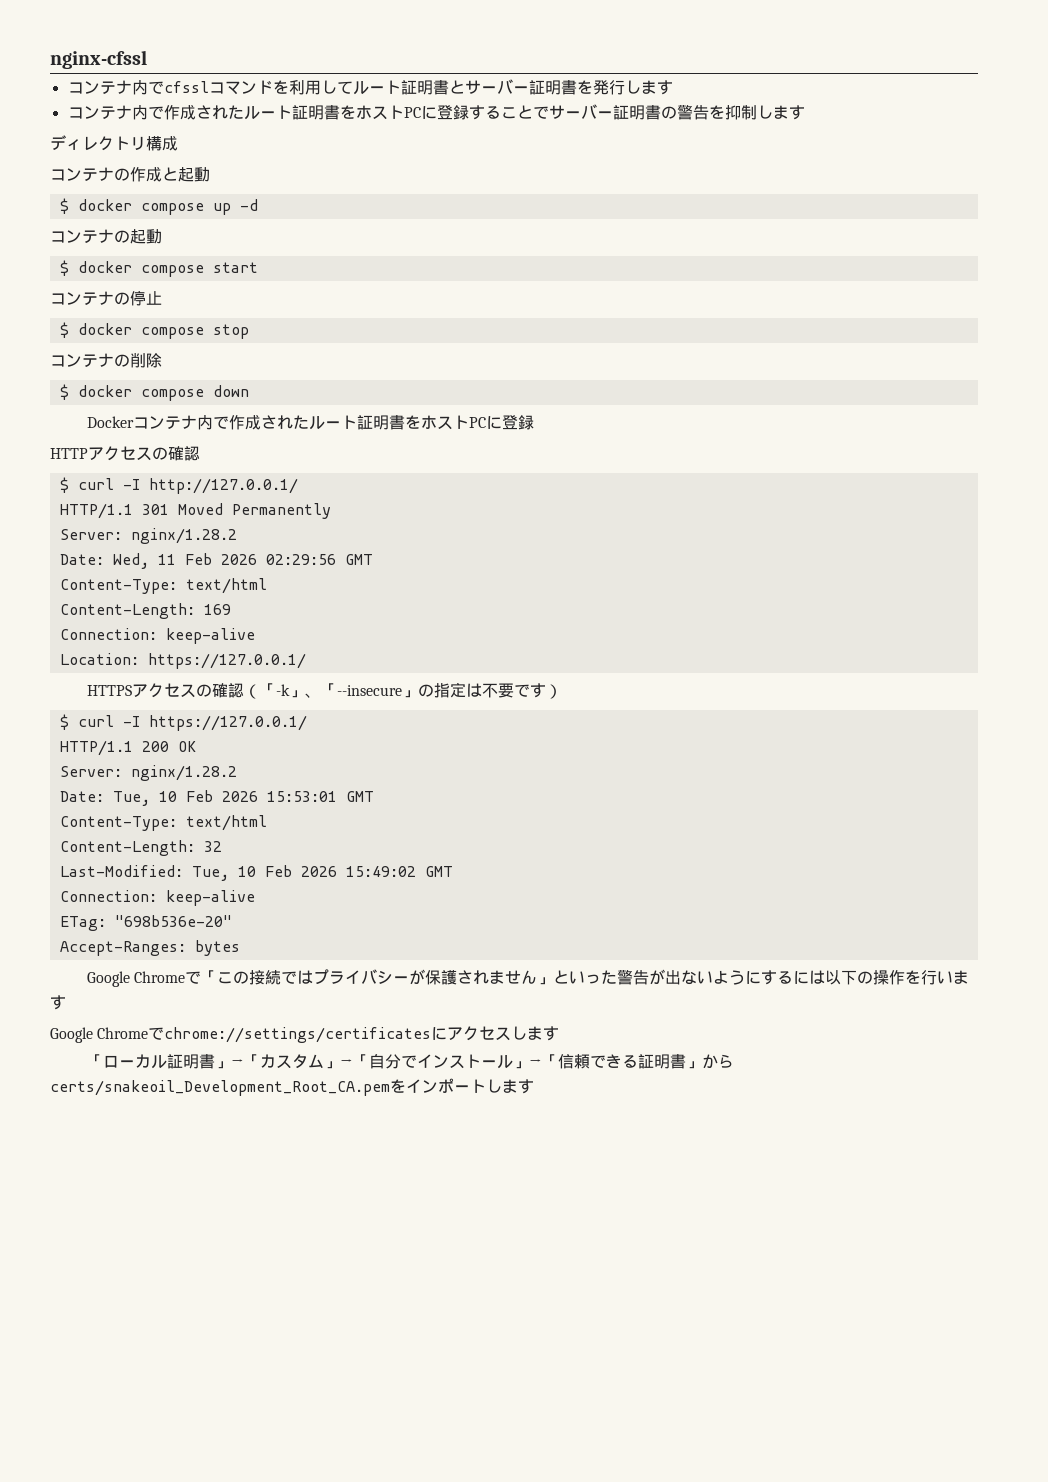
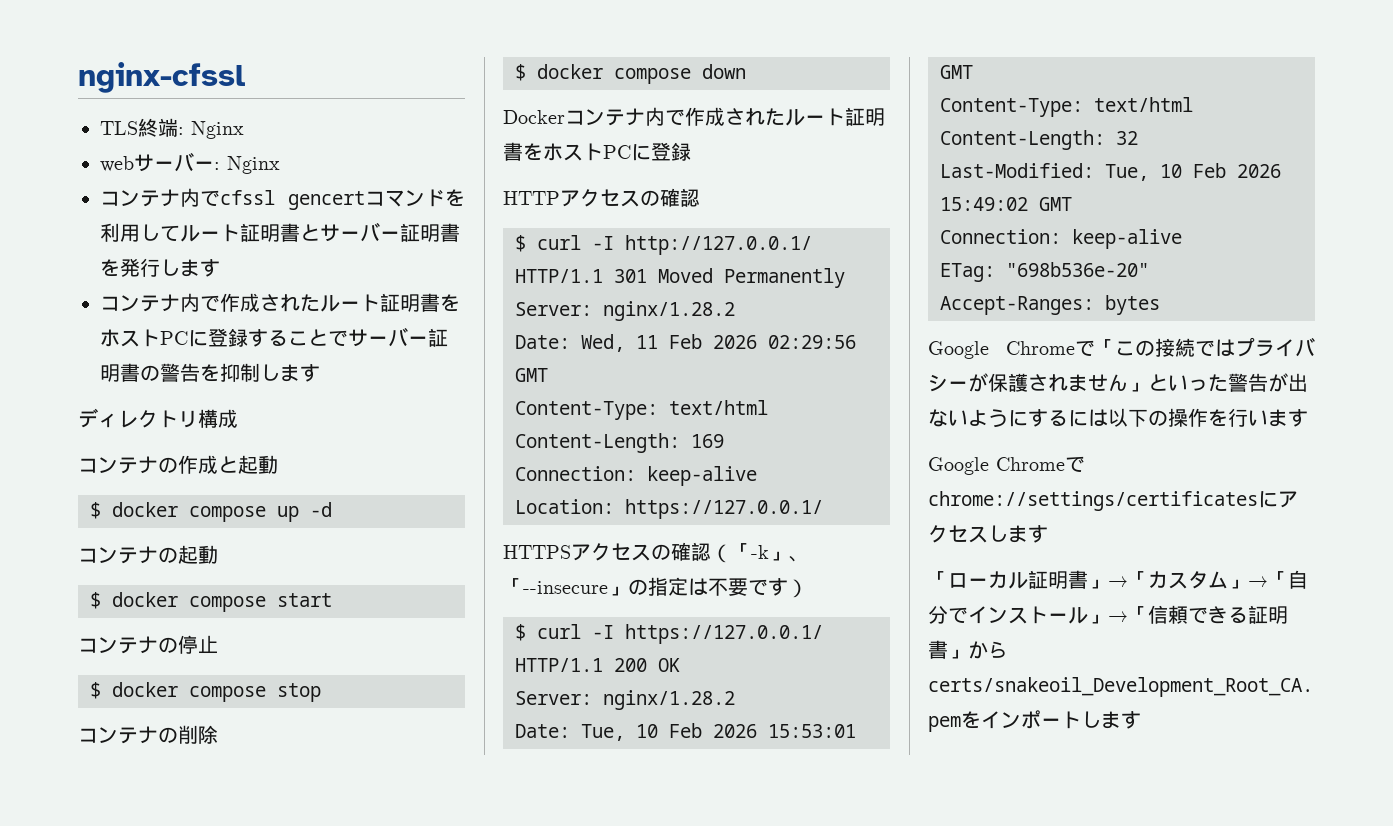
+ TLS終端: Nginx
+ webサーバー: Nginx
- コンテナ内でcfsslコマンドを利用してルート証明書とサーバー証明書を発行します
+ コンテナ内でcfssl gencertコマンドを利用してルート証明書とサーバー証明書を発行します

